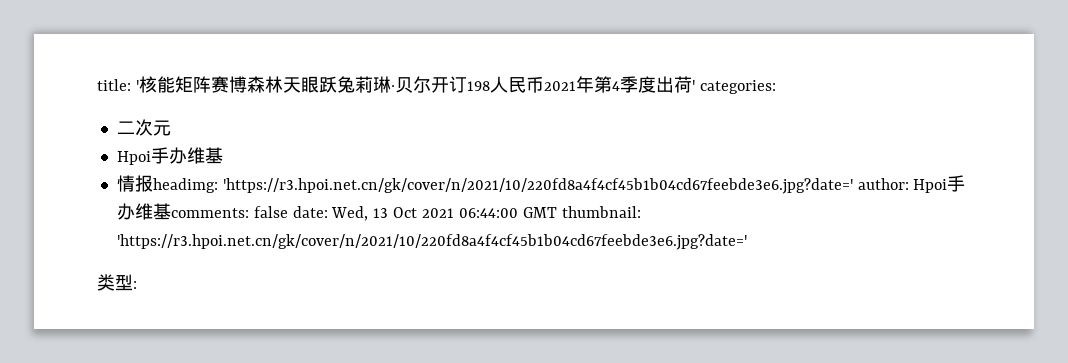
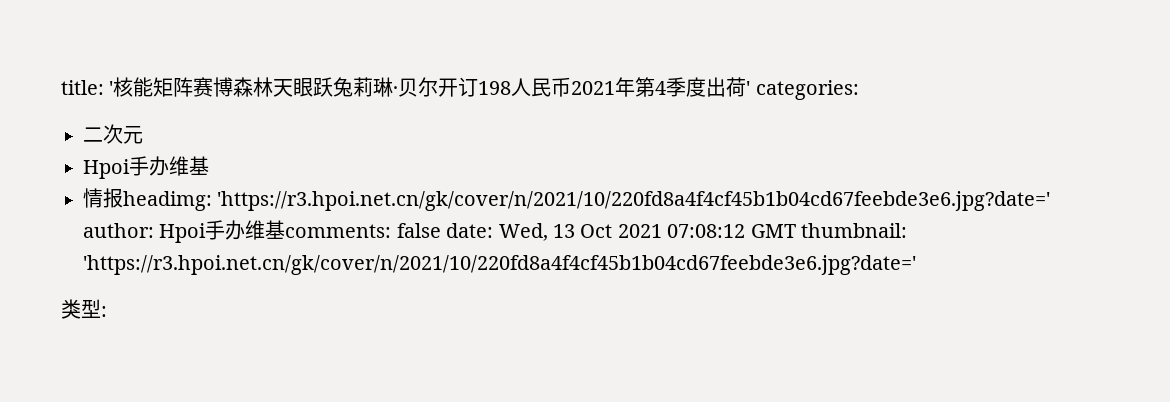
- 情报headimg: 'https://r3.hpoi.net.cn/gk/cover/n/2021/10/220fd8a4f4cf45b1b04cd67feebde3e6.jpg?date=' author: Hpoi手办维基comments: false date: Wed, 13 Oct 2021 06:44:00 GMT thumbnail: 'https://r3.hpoi.net.cn/gk/cover/n/2021/10/220fd8a4f4cf45b1b04cd67feebde3e6.jpg?date='
+ 情报headimg: 'https://r3.hpoi.net.cn/gk/cover/n/2021/10/220fd8a4f4cf45b1b04cd67feebde3e6.jpg?date=' author: Hpoi手办维基comments: false date: Wed, 13 Oct 2021 07:08:12 GMT thumbnail: 'https://r3.hpoi.net.cn/gk/cover/n/2021/10/220fd8a4f4cf45b1b04cd67feebde3e6.jpg?date='

